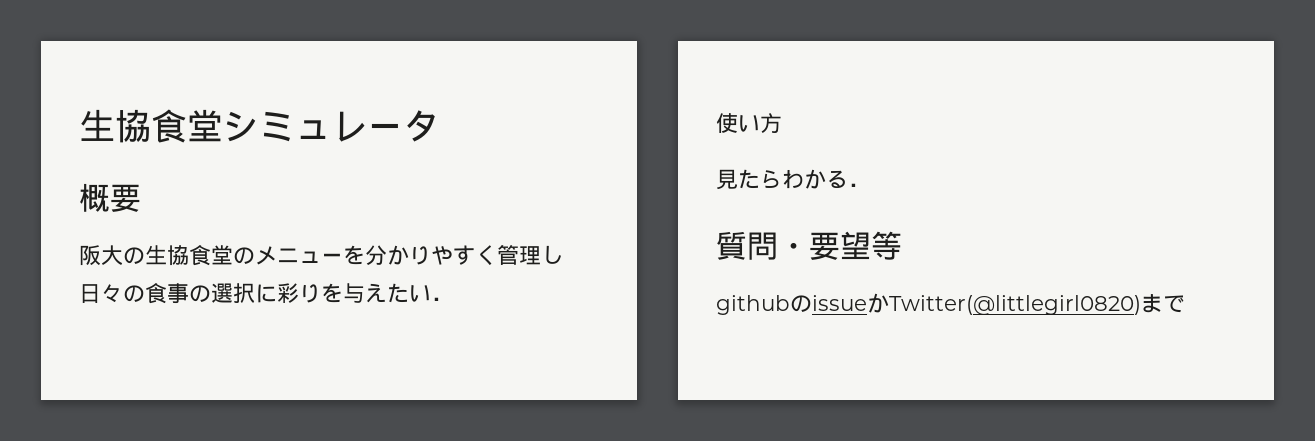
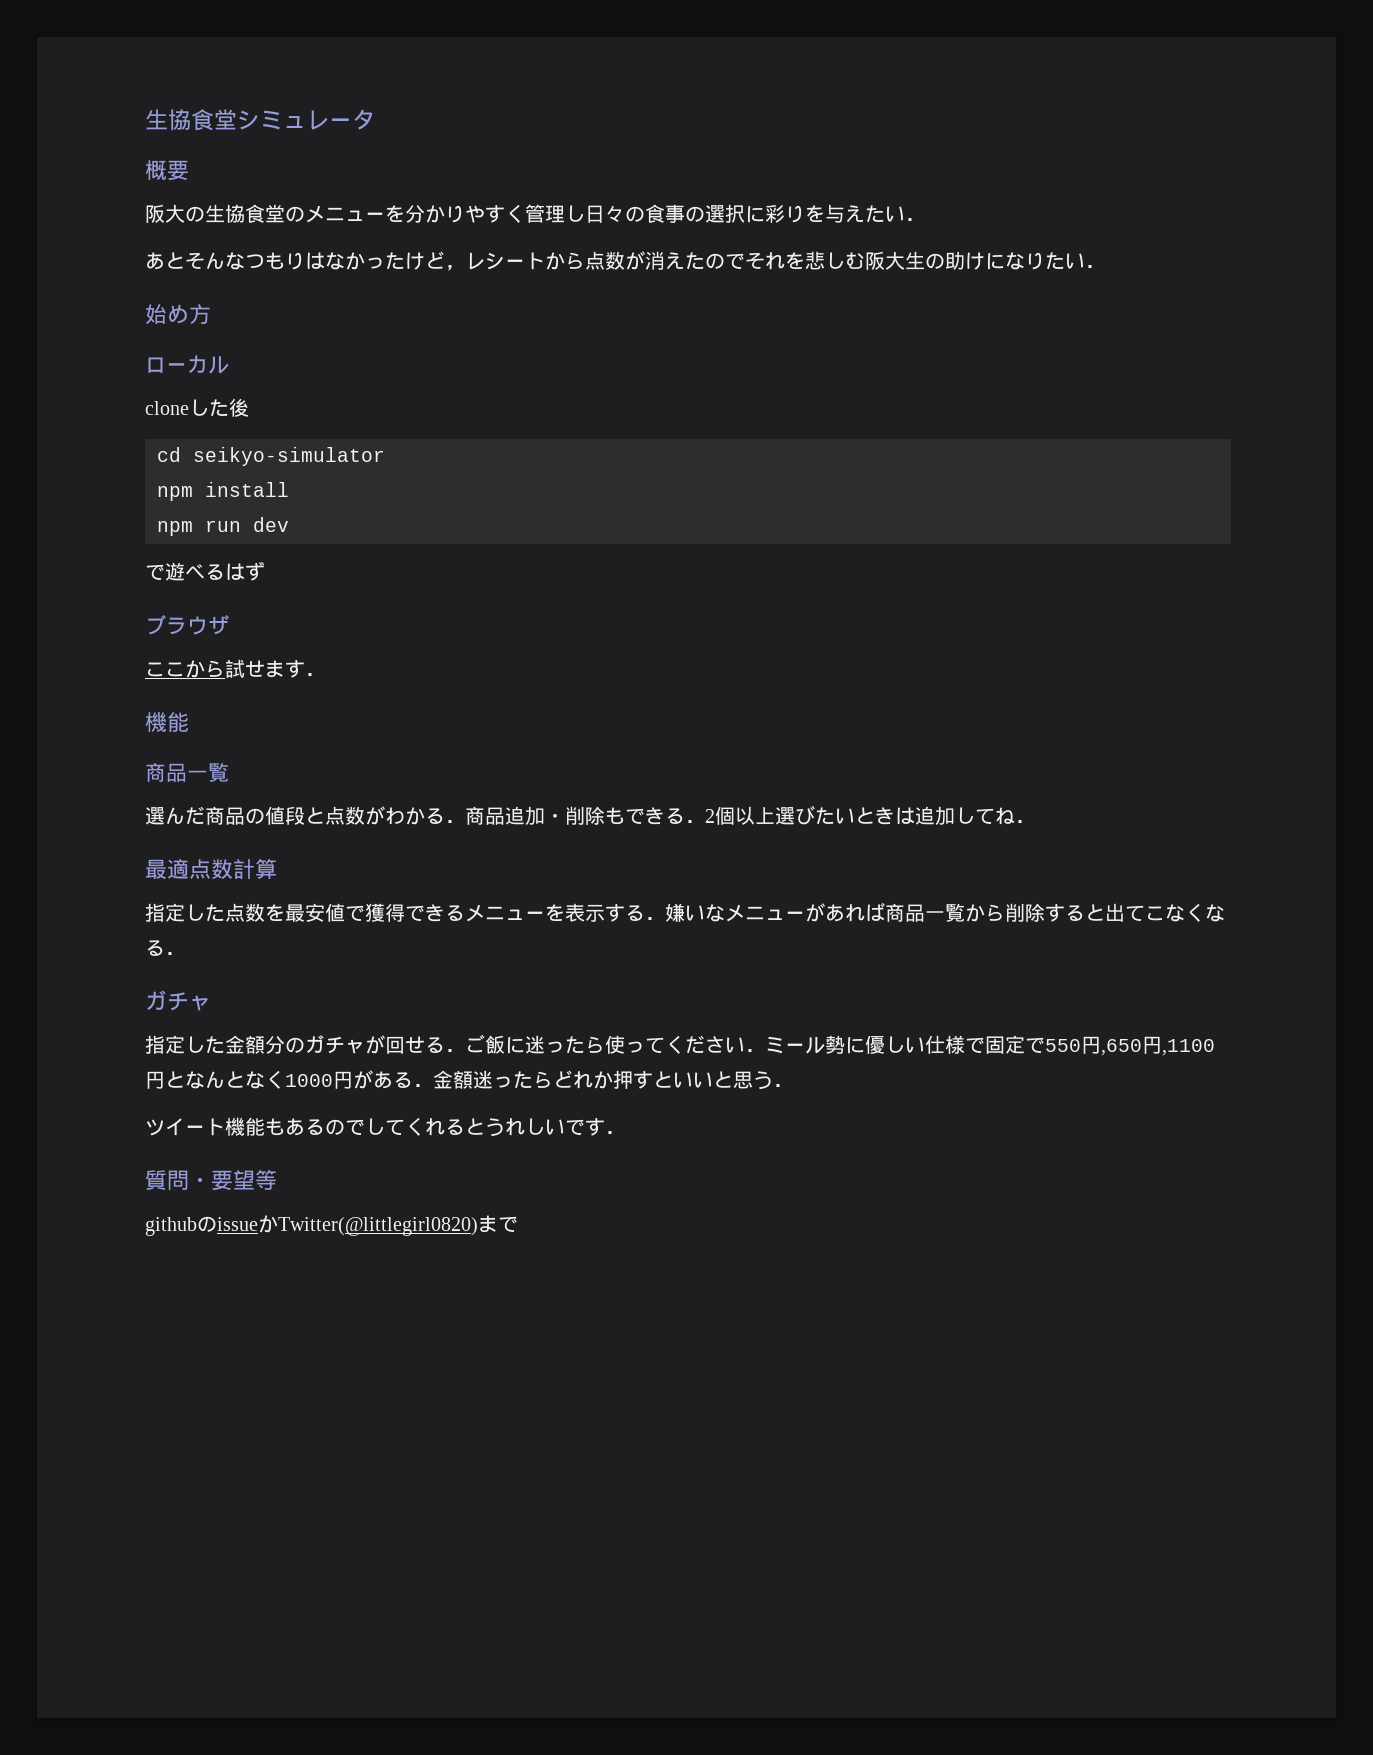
- 使い方
- 見たらわかる．
+ あとそんなつもりはなかったけど，レシートから点数が消えたのでそれを悲しむ阪大生の助けになりたい．
+ 始め方
+ ローカル
+ cloneした後
+ cd seikyo-simulator
+ npm install
+ npm run dev
+ で遊べるはず
+ ブラウザ
+ ここから試せます．
+ 機能
+ 商品一覧
+ 選んだ商品の値段と点数がわかる．商品追加・削除もできる．2個以上選びたいときは追加してね．
+ 最適点数計算
+ 指定した点数を最安値で獲得できるメニューを表示する．嫌いなメニューがあれば商品一覧から削除すると出てこなくなる．
+ ガチャ
+ 指定した金額分のガチャが回せる．ご飯に迷ったら使ってください．ミール勢に優しい仕様で固定で550円,650円,1100円となんとなく1000円がある．金額迷ったらどれか押すといいと思う．
+ ツイート機能もあるのでしてくれるとうれしいです．

